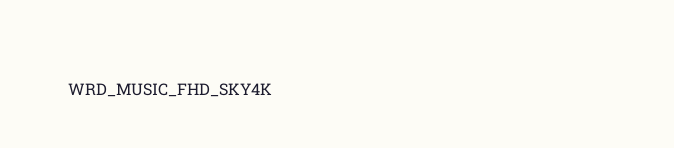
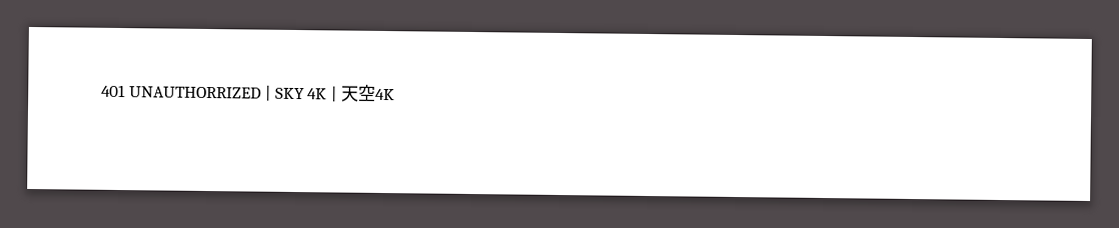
- WRD_MUSIC_FHD_SKY4K
+ 401 UNAUTHORRIZED | SKY 4K | 天空4K

